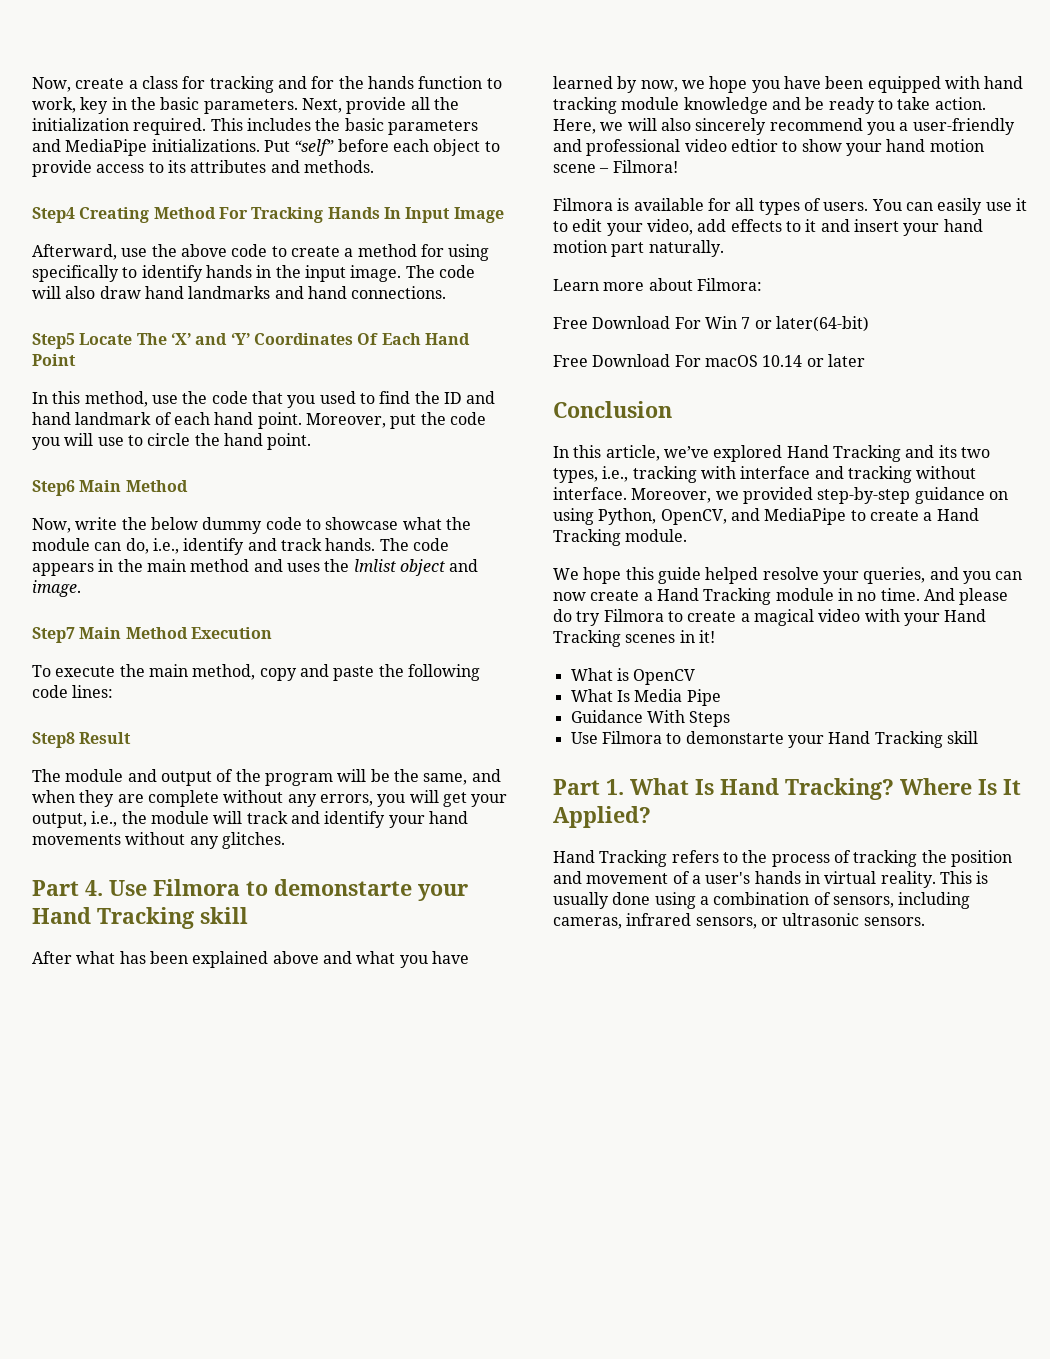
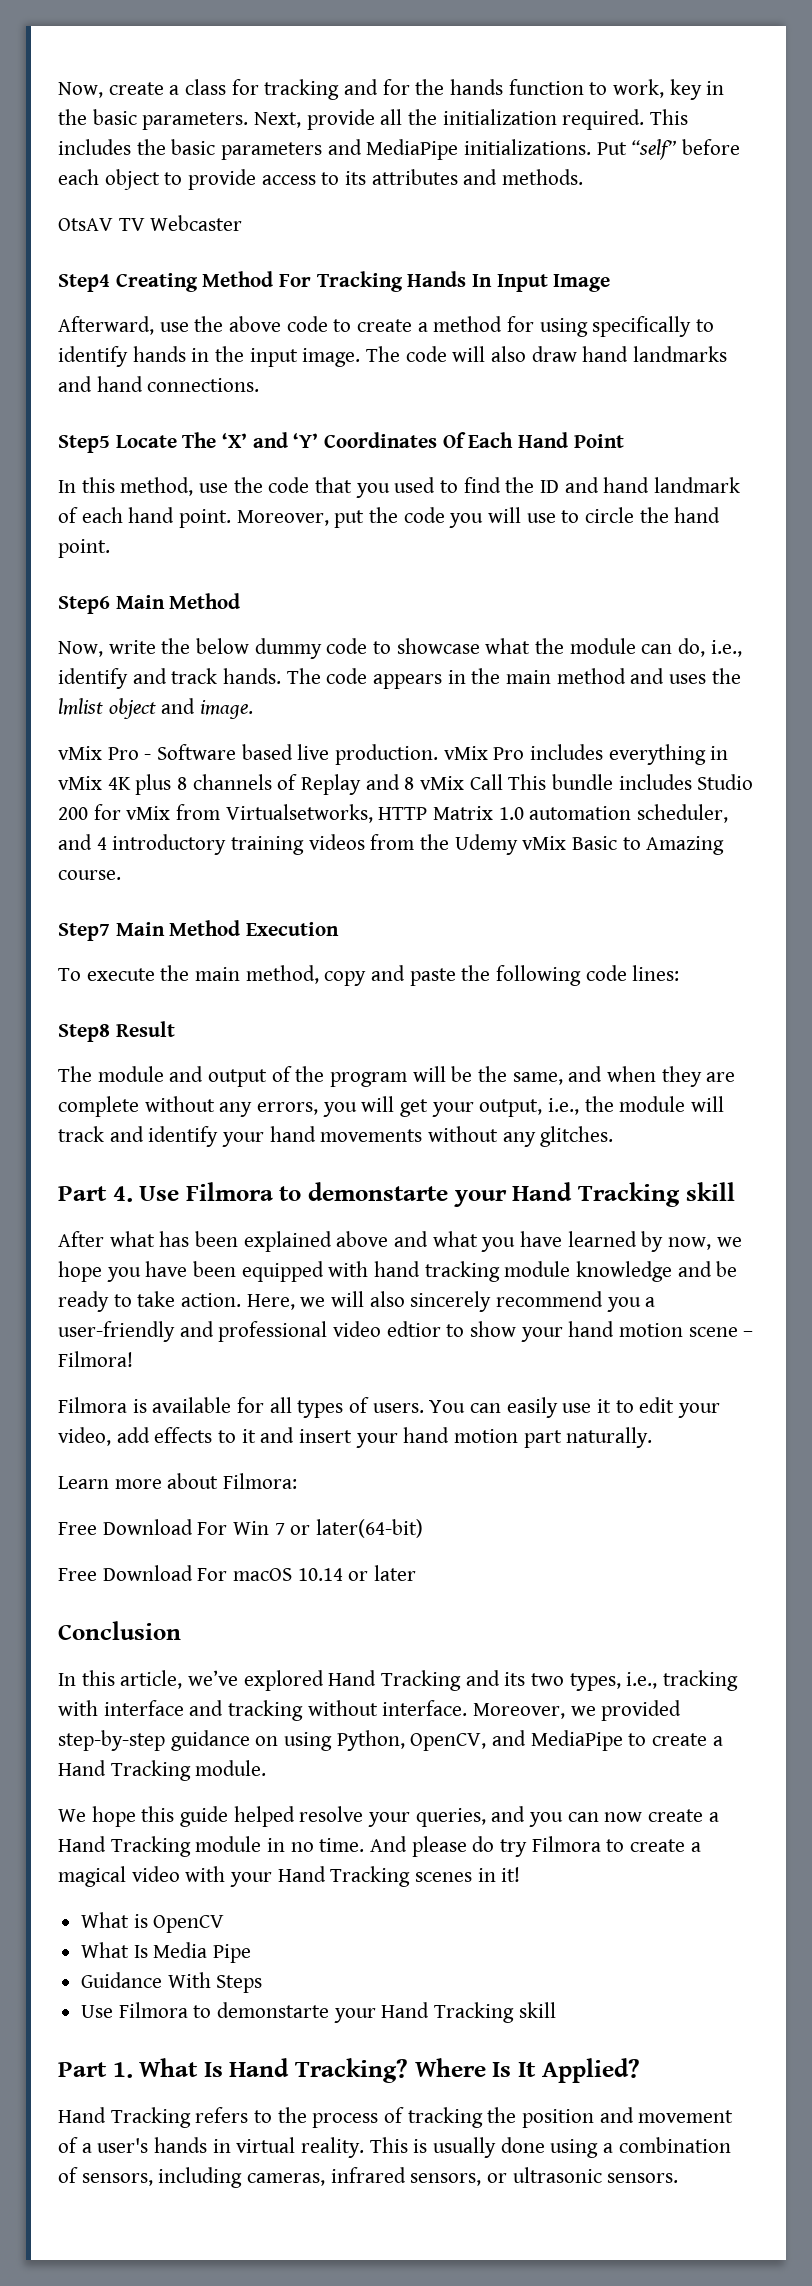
+ OtsAV TV Webcaster
+ vMix Pro - Software based live production. vMix Pro includes everything in vMix 4K plus 8 channels of Replay and 8 vMix Call This bundle includes Studio 200 for vMix from Virtualsetworks, HTTP Matrix 1.0 automation scheduler, and 4 introductory training videos from the Udemy vMix Basic to Amazing course.

